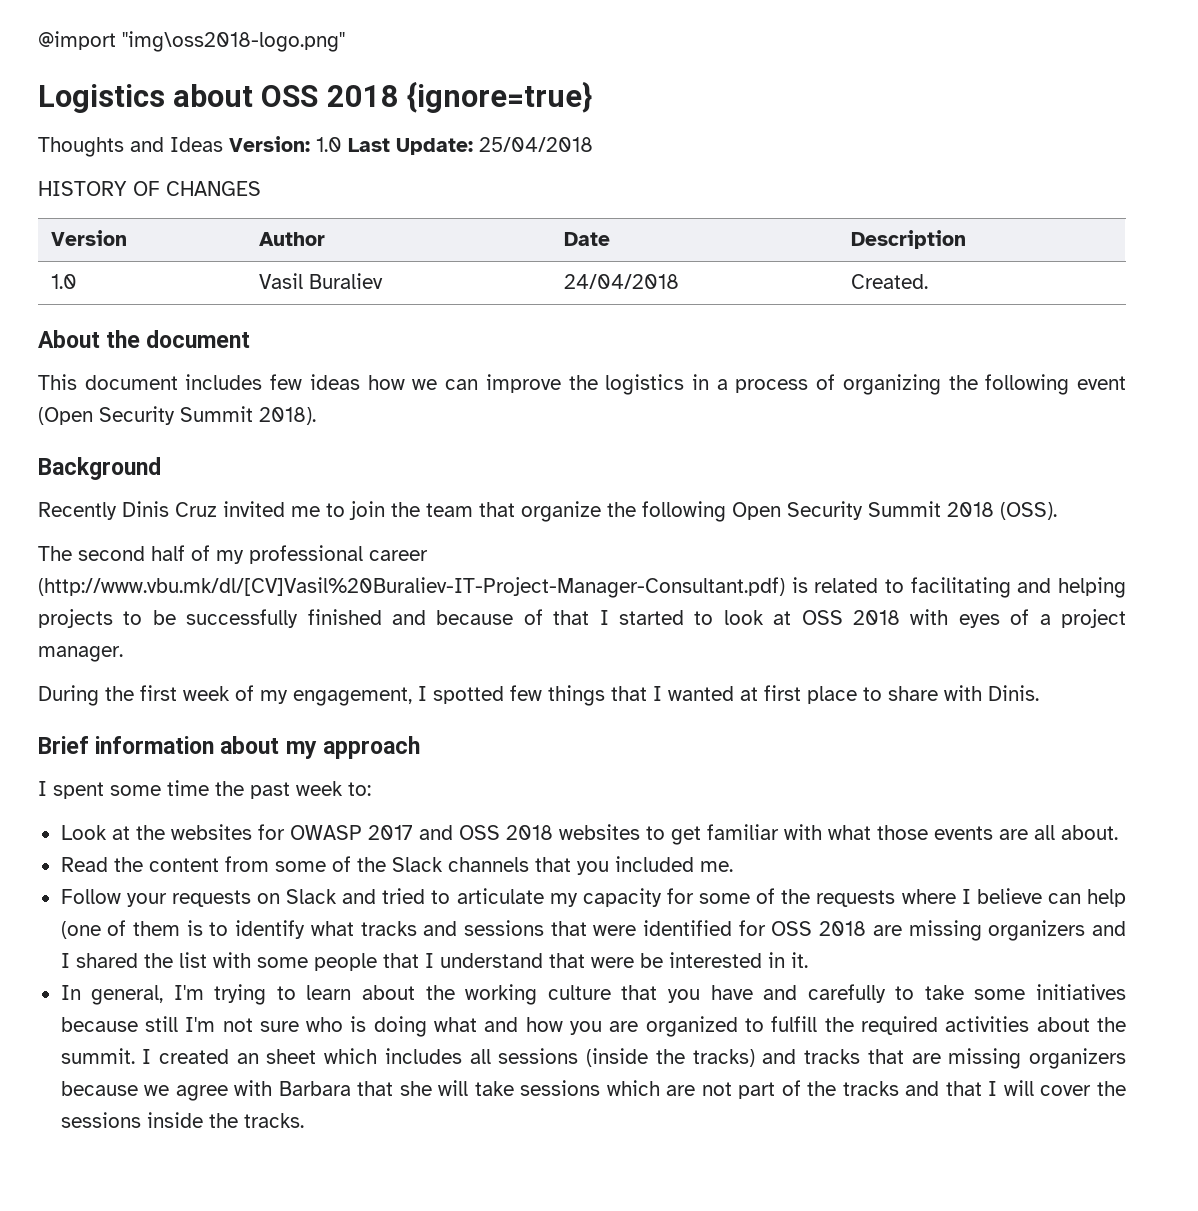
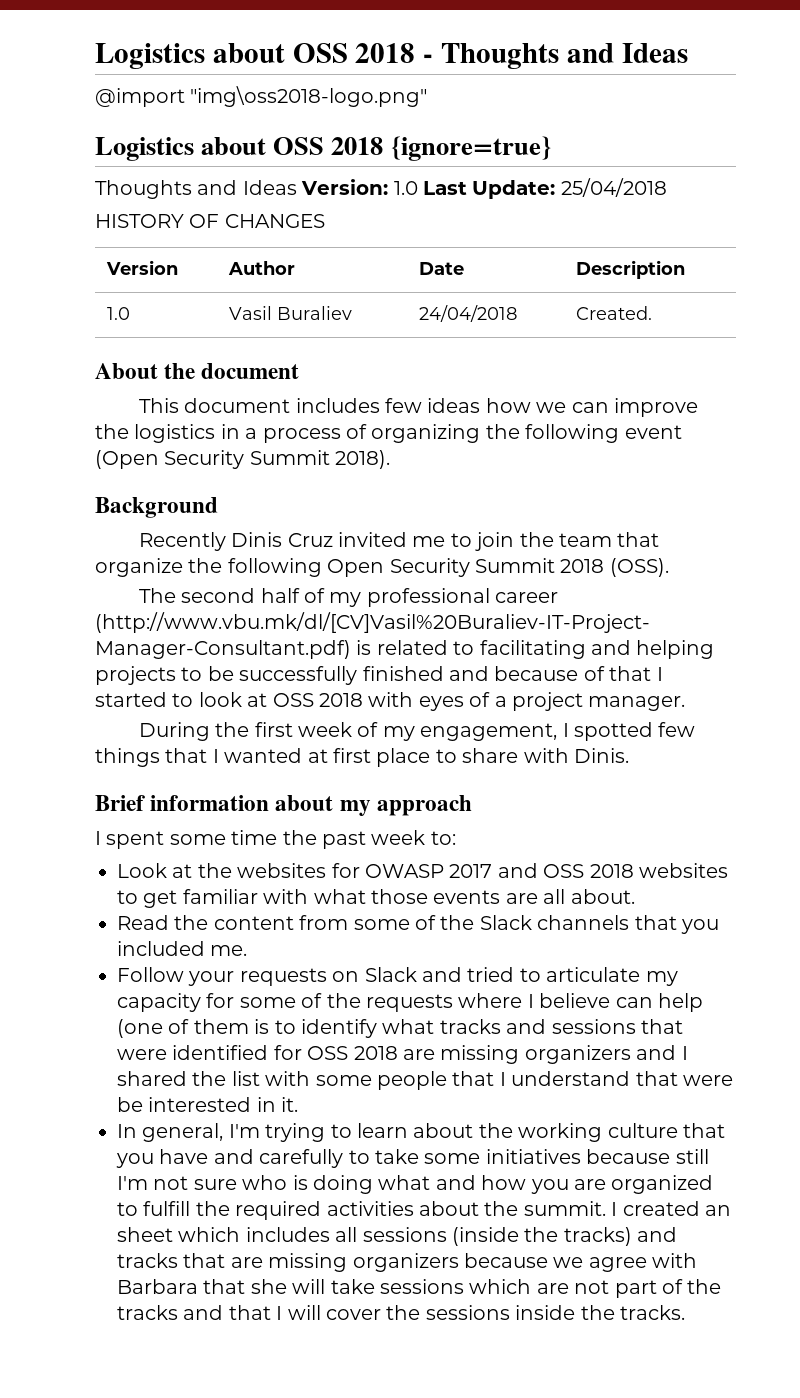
+ Logistics about OSS 2018 - Thoughts and Ideas

